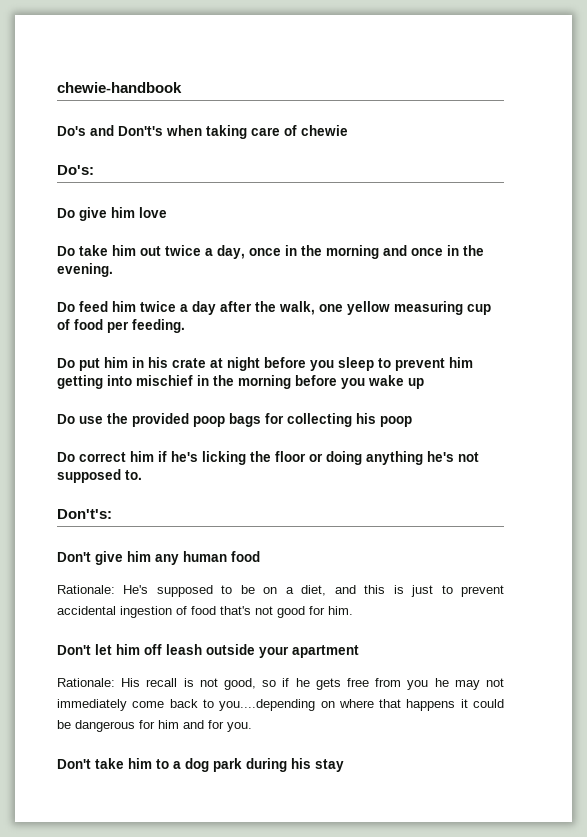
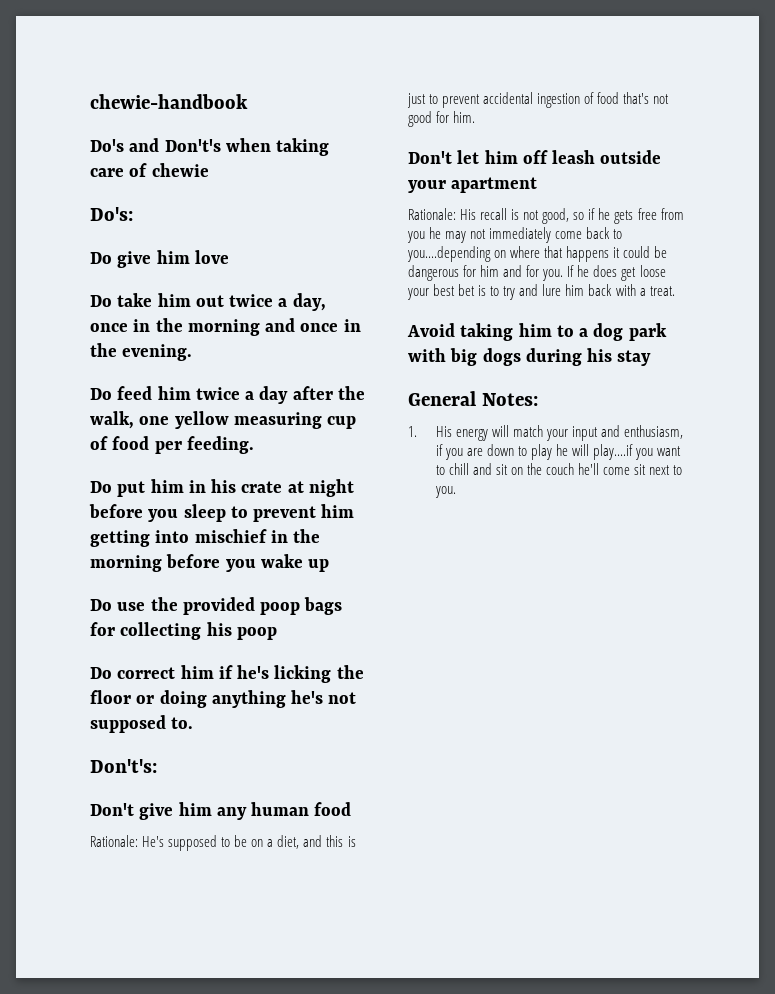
- Rationale: His recall is not good, so if he gets free from you he may not immediately come back to you....depending on where that happens it could be dangerous for him and for you.
- Don't take him to a dog park during his stay
+ Rationale: His recall is not good, so if he gets free from you he may not immediately come back to you....depending on where that happens it could be dangerous for him and for you. If he does get loose your best bet is to try and lure him back with a treat.
+ Avoid taking him to a dog park with big dogs during his stay
+ General Notes:
+ 1. His energy will match your input and enthusiasm, if you are down to play he will play....if you want to chill and sit on the couch he'll come sit next to you.

